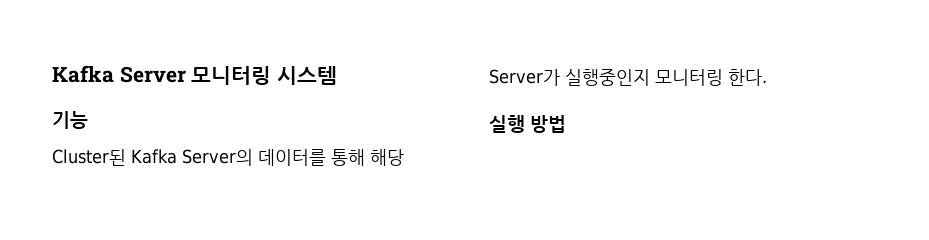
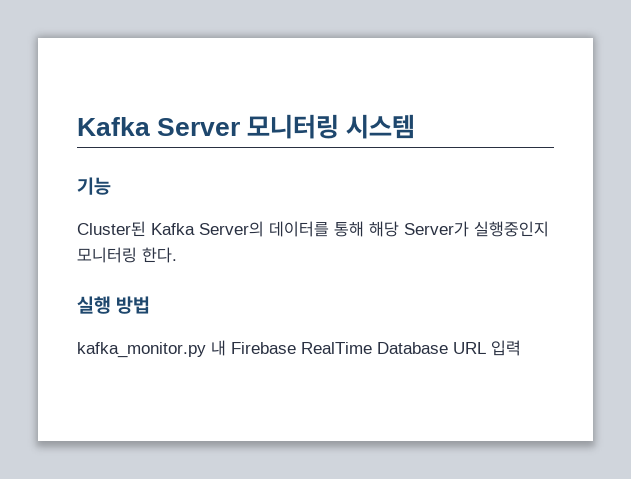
+ kafka_monitor.py 내 Firebase RealTime Database URL 입력

